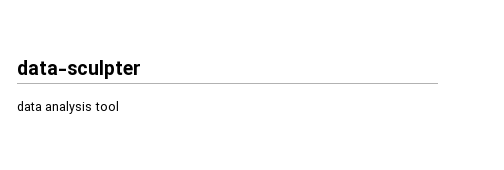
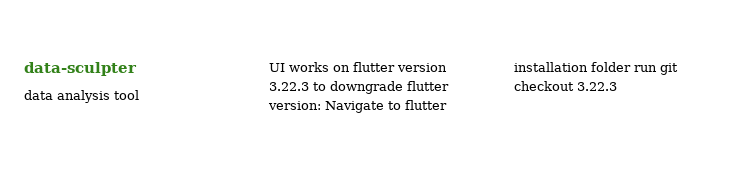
+ UI works on flutter version 3.22.3 to downgrade flutter version: Navigate to flutter installation folder run git checkout 3.22.3

